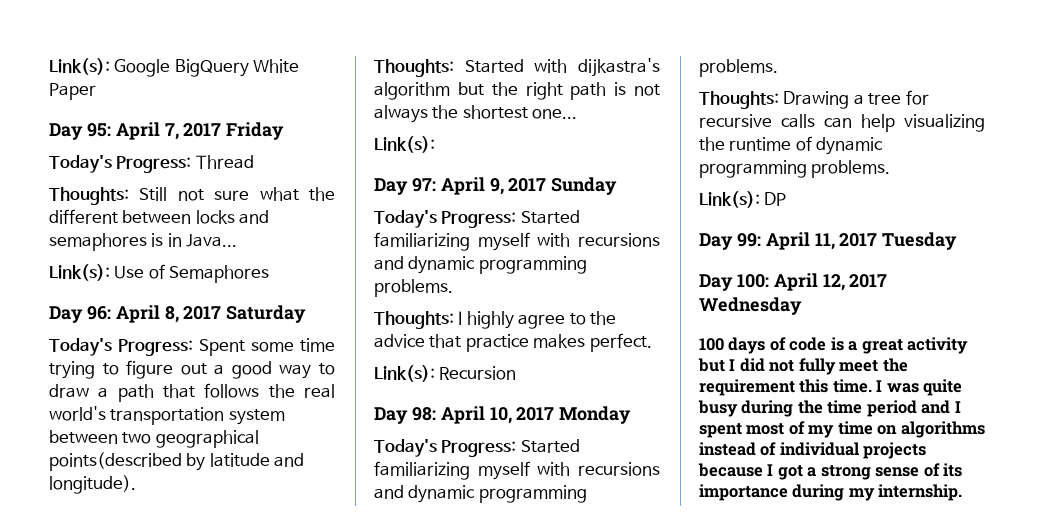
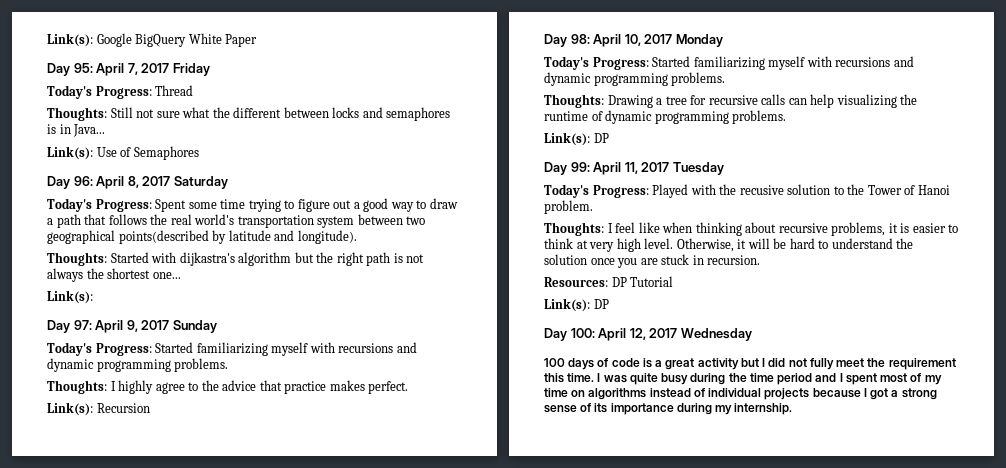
+ Today's Progress: Played with the recusive solution to the Tower of Hanoi problem.
+ Thoughts: I feel like when thinking about recursive problems, it is easier to think at very high level. Otherwise, it will be hard to understand the solution once you are stuck in recursion.
+ Resources: DP Tutorial
+ Link(s): DP

